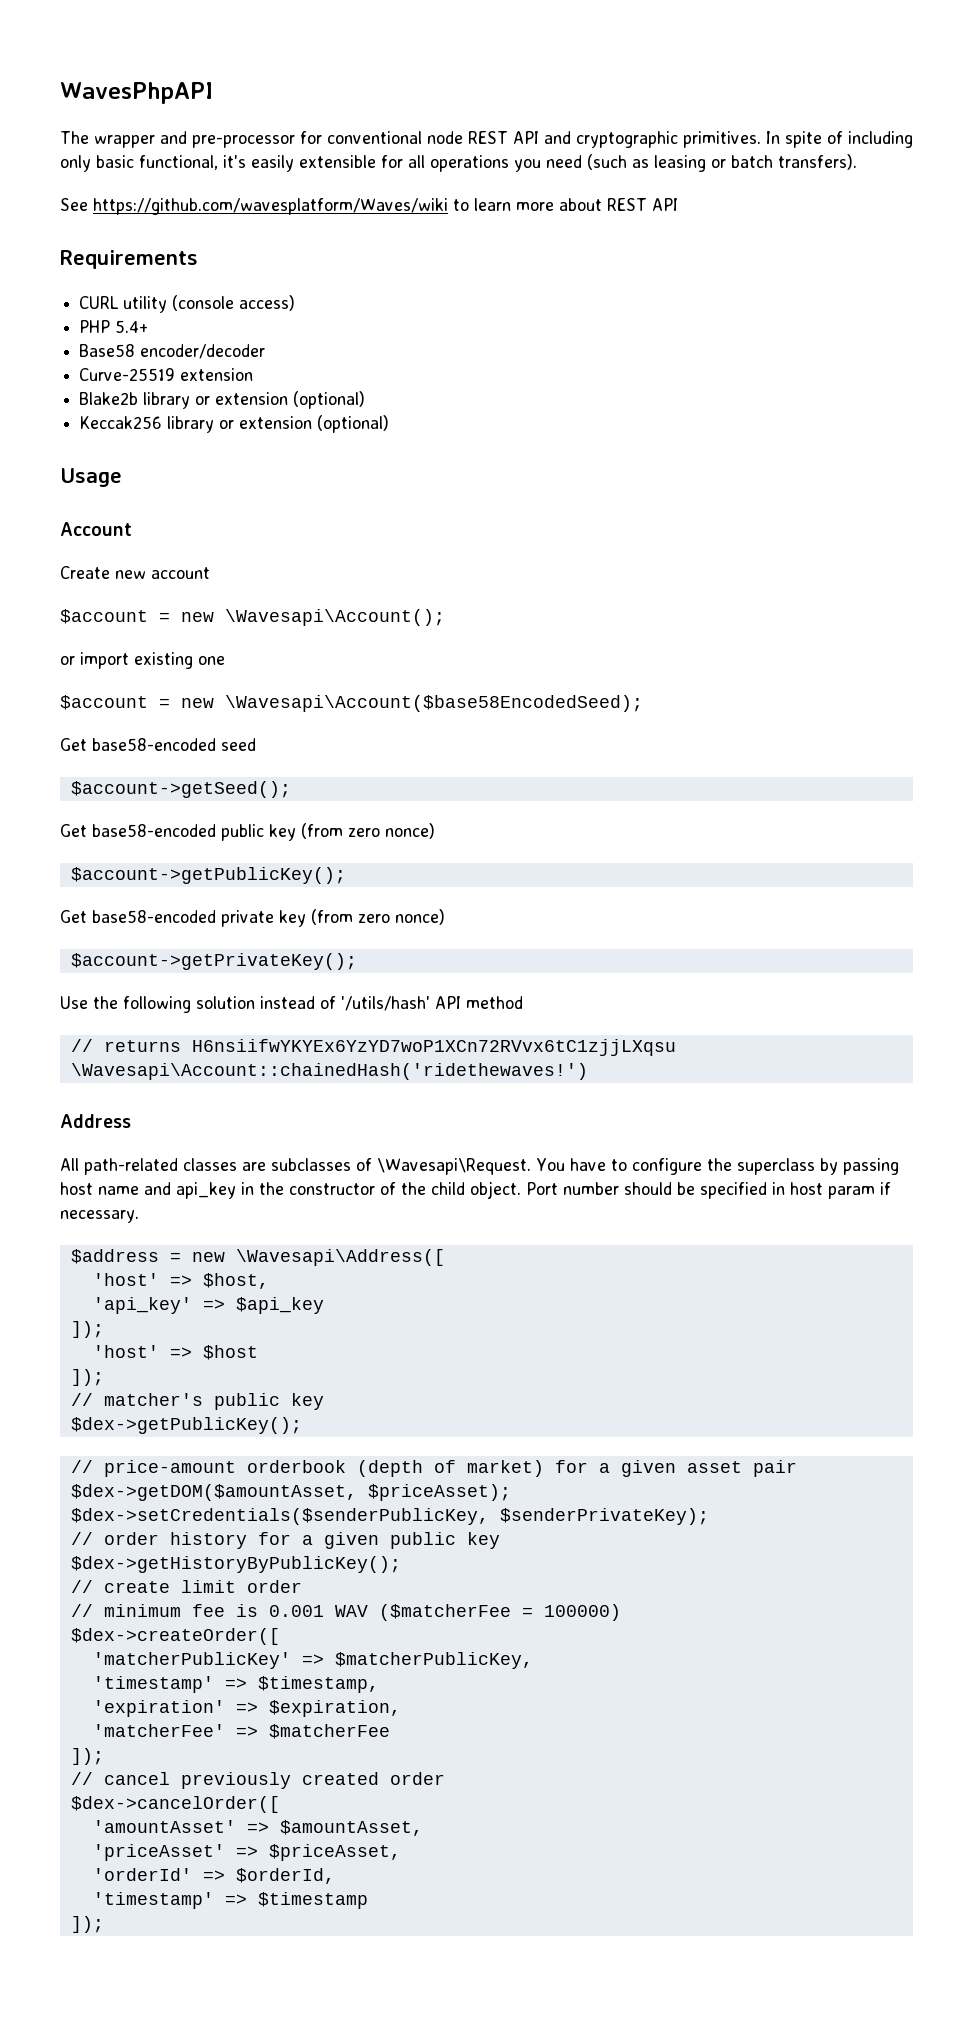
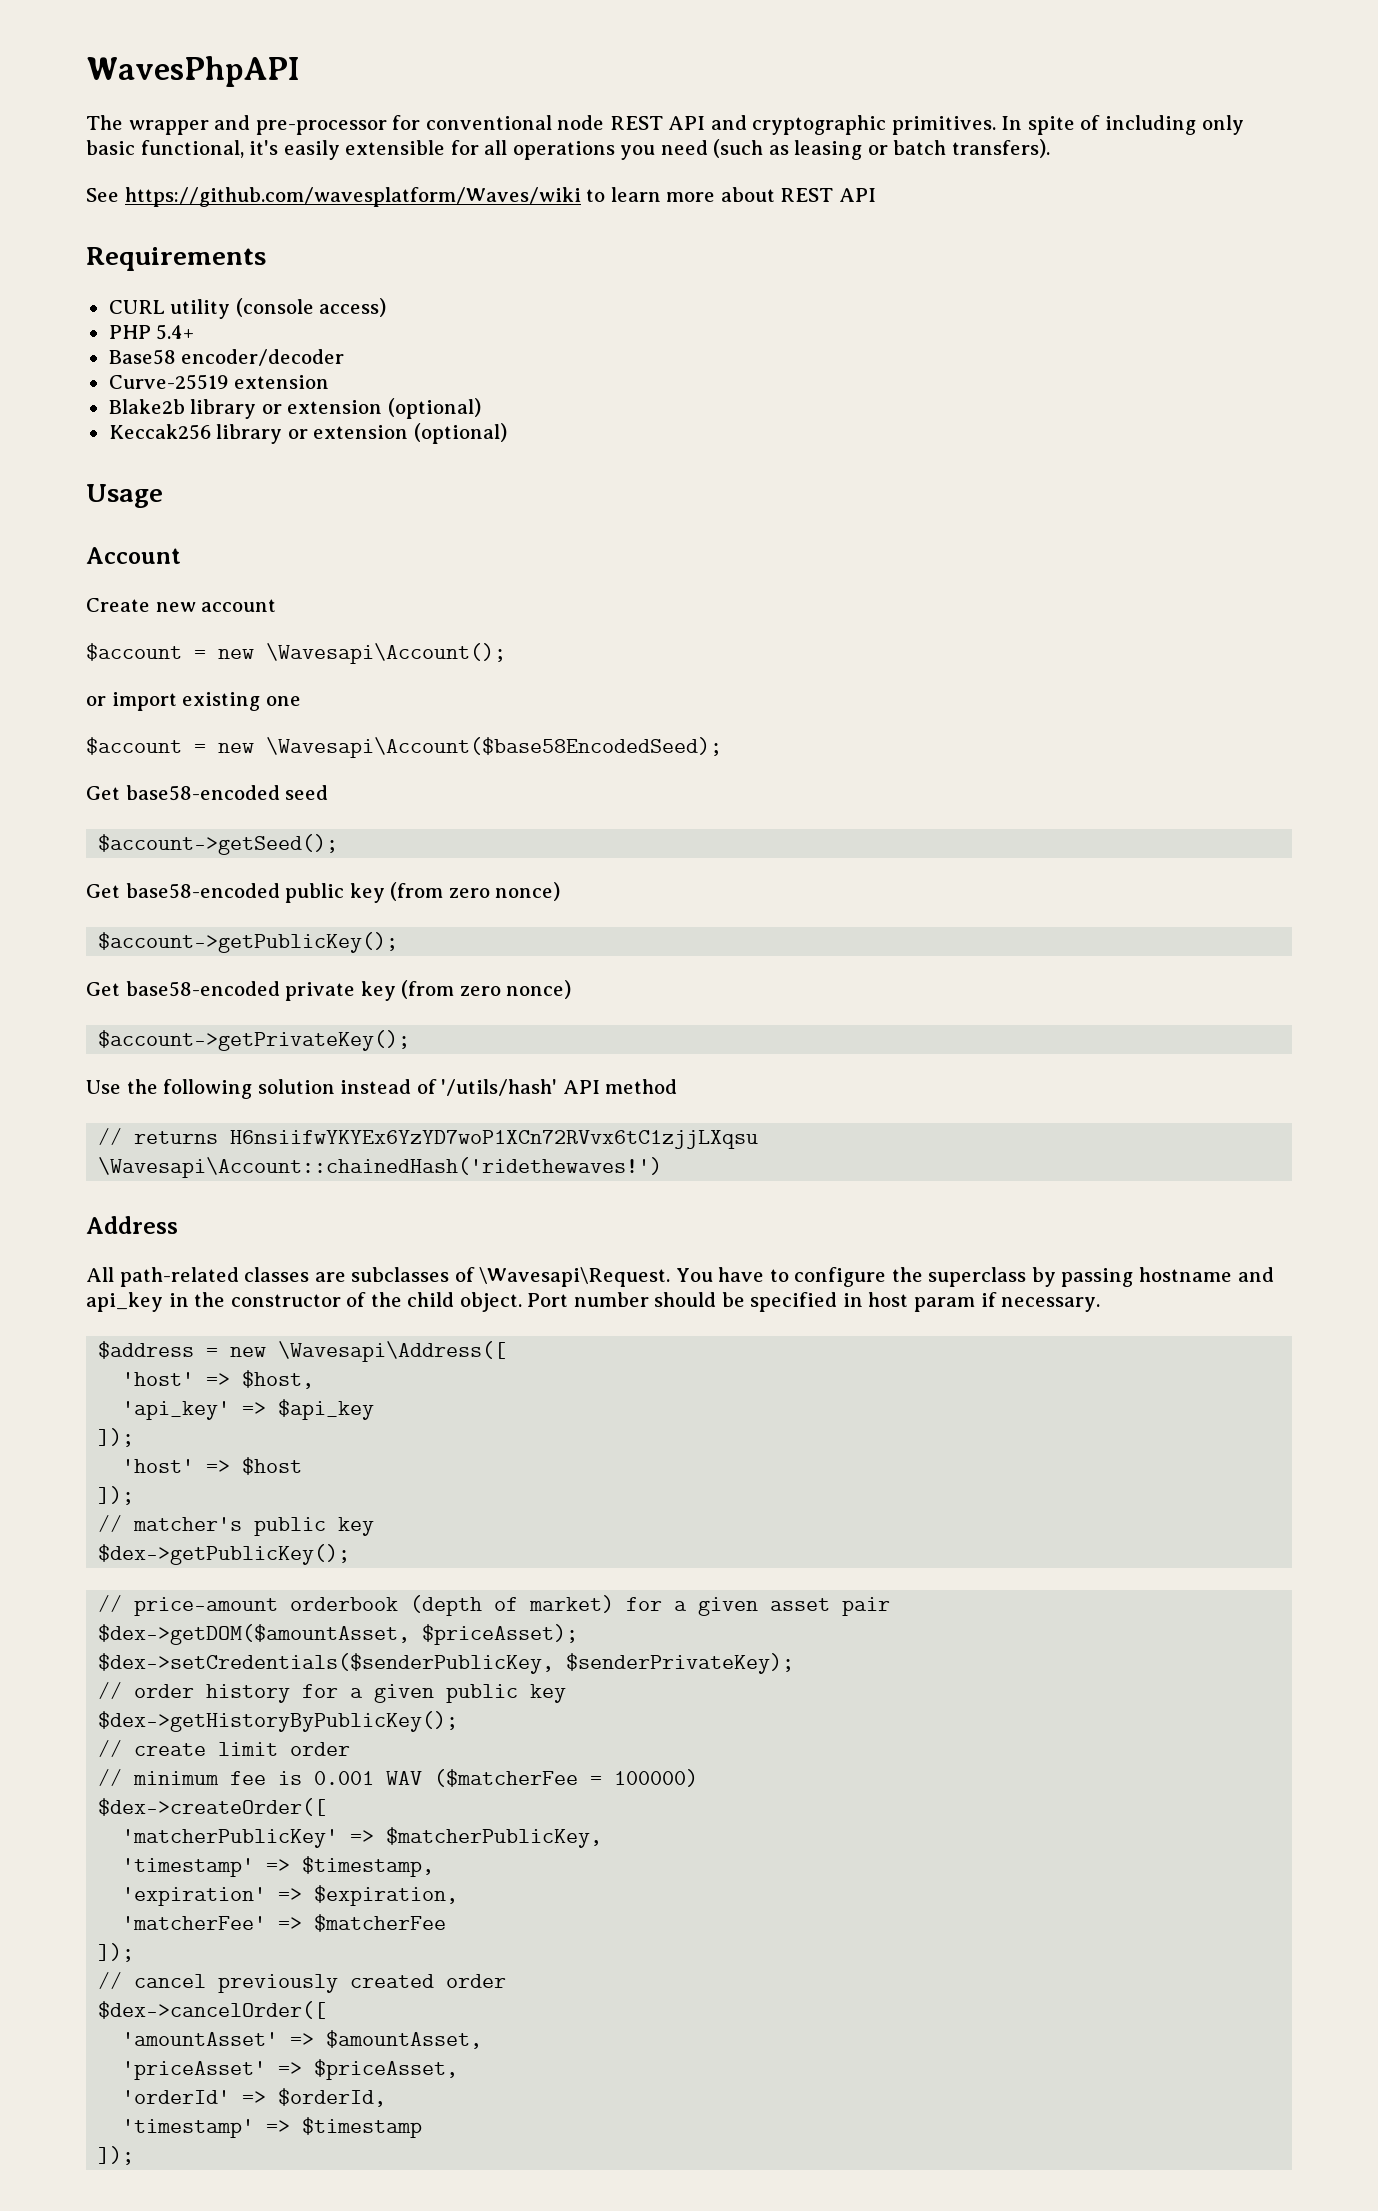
- You have to configure the superclass by passing host name and api_key in the constructor of the child object.
+ You have to configure the superclass by passing hostname and api_key in the constructor of the child object.

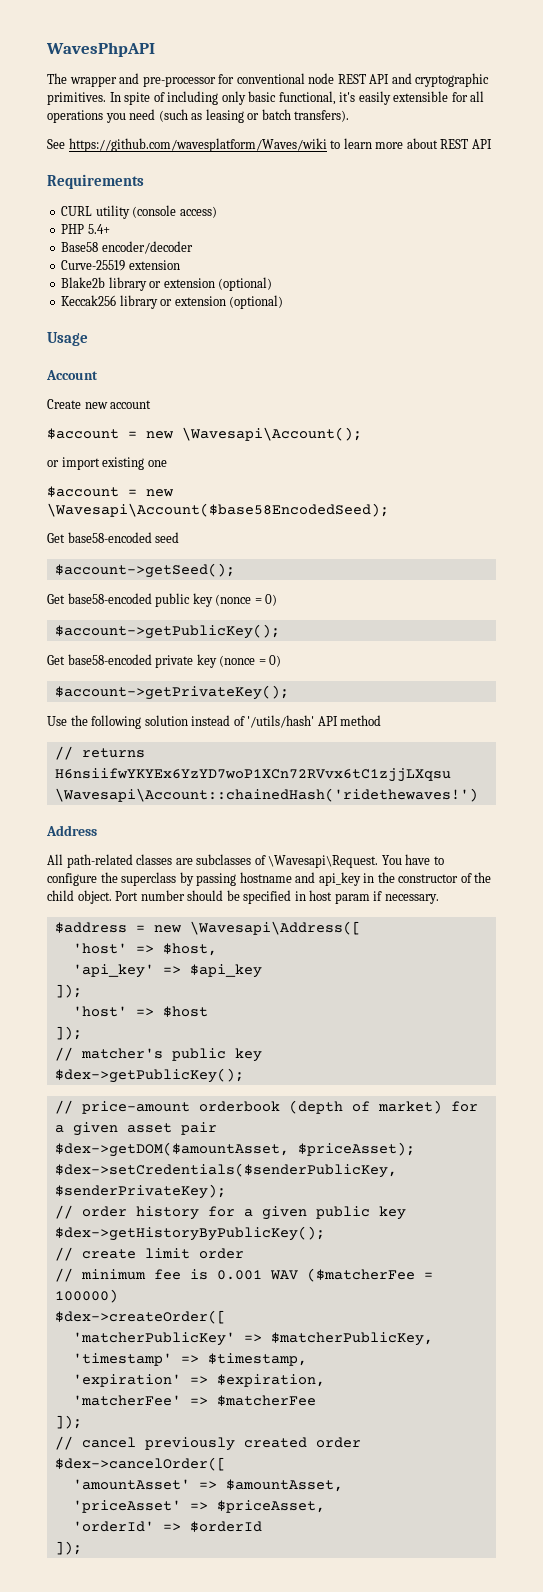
- Get base58-encoded public key (from zero nonce)
+ Get base58-encoded public key (nonce = 0)
- Get base58-encoded private key (from zero nonce)
+ Get base58-encoded private key (nonce = 0)
- 'orderId' => $orderId,
- 'timestamp' => $timestamp
+ 'orderId' => $orderId

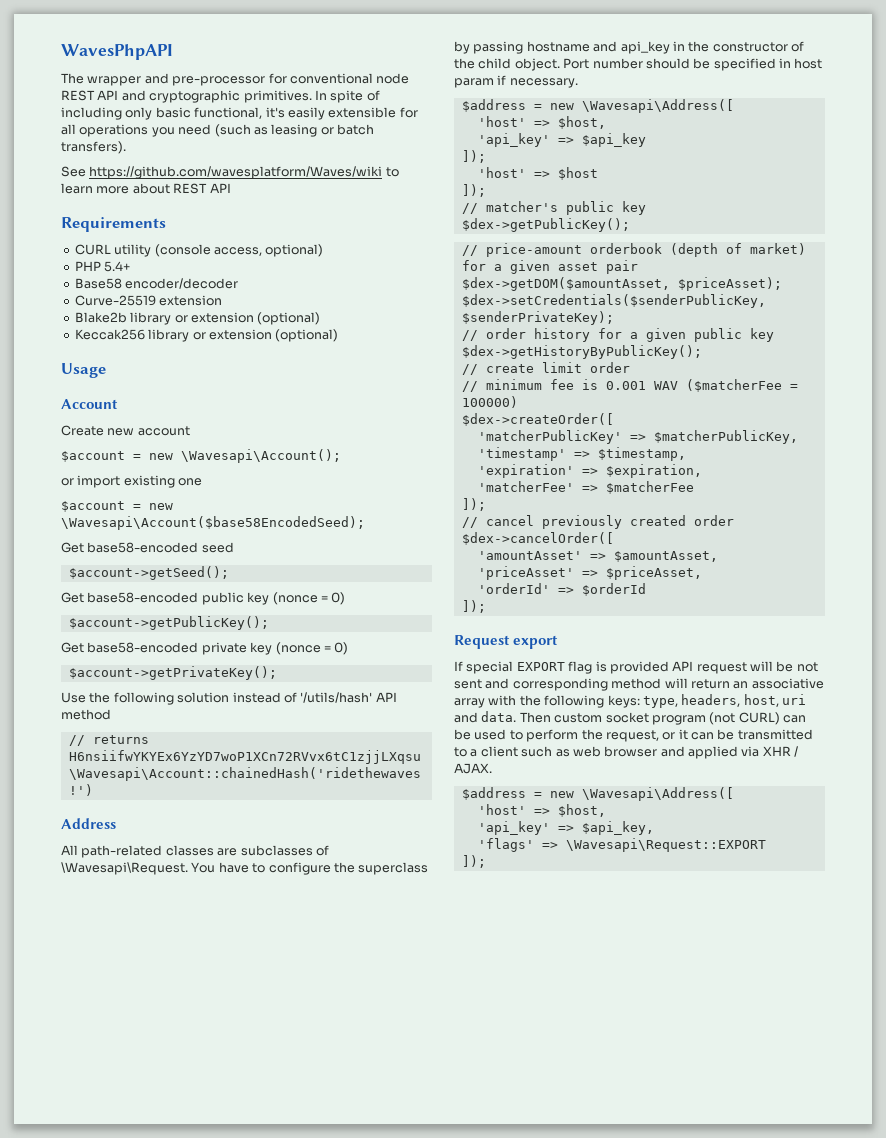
- CURL utility (console access)
+ CURL utility (console access, optional)
+ Request export
+ If special EXPORT flag is provided API request will be not sent and corresponding method will return an associative array with the following keys: type, headers, host, uri and data. Then custom socket program (not CURL) can be used to perform the request, or it can be transmitted to a client such as web browser and applied via XHR / AJAX.
+ $address = new \Wavesapi\Address([
+ 'host' => $host,
+ 'api_key' => $api_key,
+ 'flags' => \Wavesapi\Request::EXPORT
+ ]);

